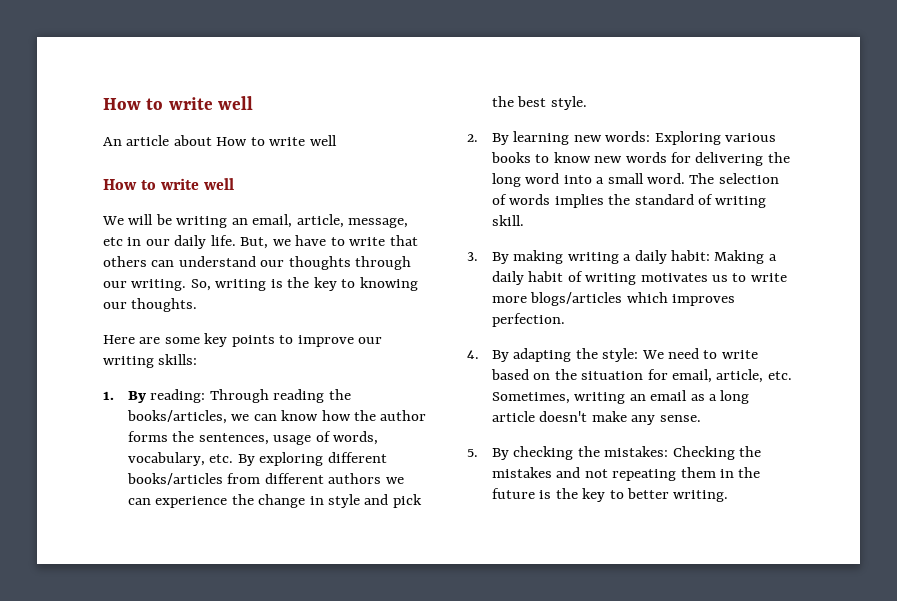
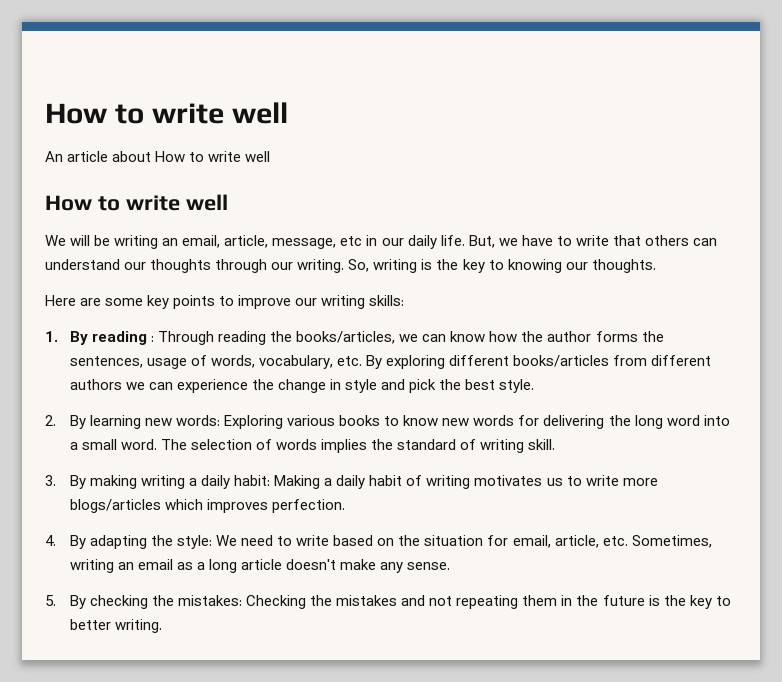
- 1. By reading: Through reading the books/articles, we can know how the author forms the sentences, usage of words, vocabulary, etc. By exploring different books/articles from different authors we can experience the change in style and pick the best style.
+ 1. By reading : Through reading the books/articles, we can know how the author forms the sentences, usage of words, vocabulary, etc. By exploring different books/articles from different authors we can experience the change in style and pick the best style.

